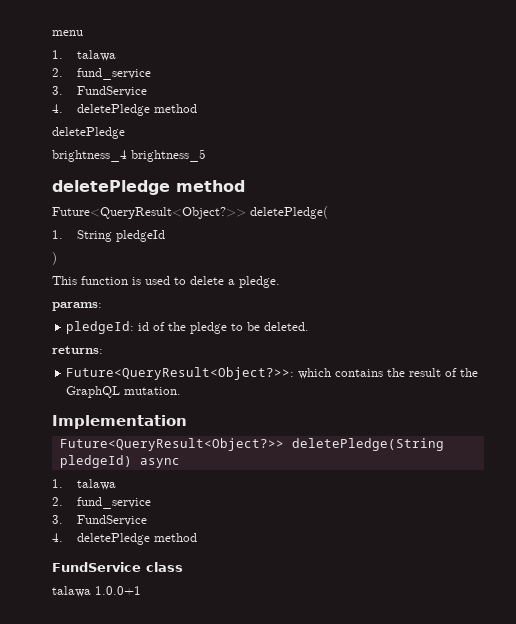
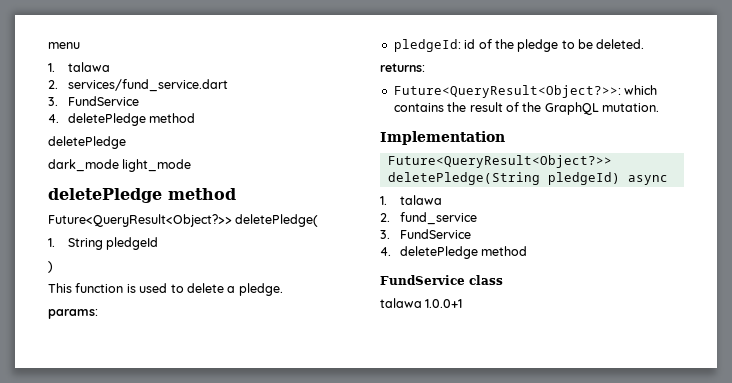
  menu
  1. talawa
- 2. fund_service
+ 2. services/fund_service.dart
- brightness_4 brightness_5
+ dark_mode light_mode

